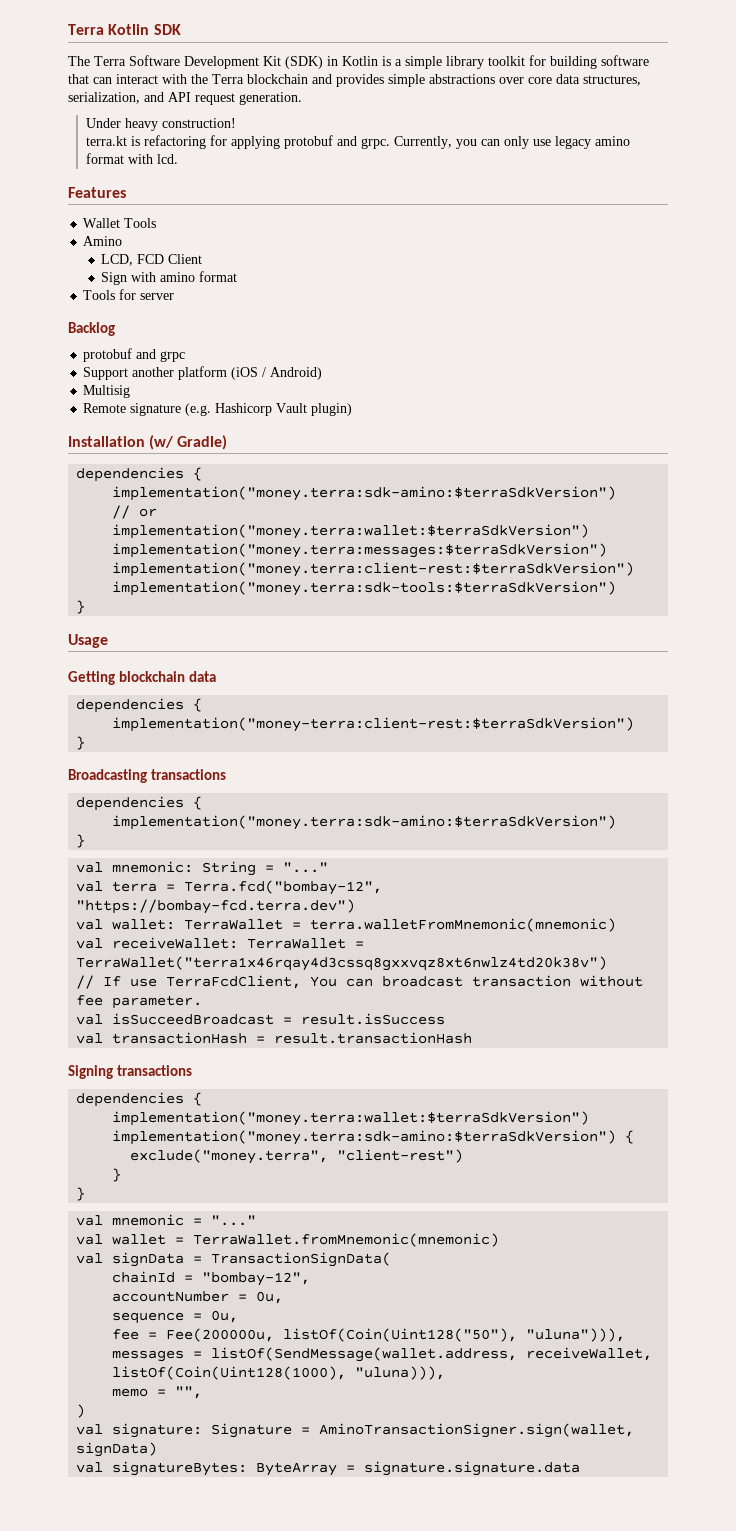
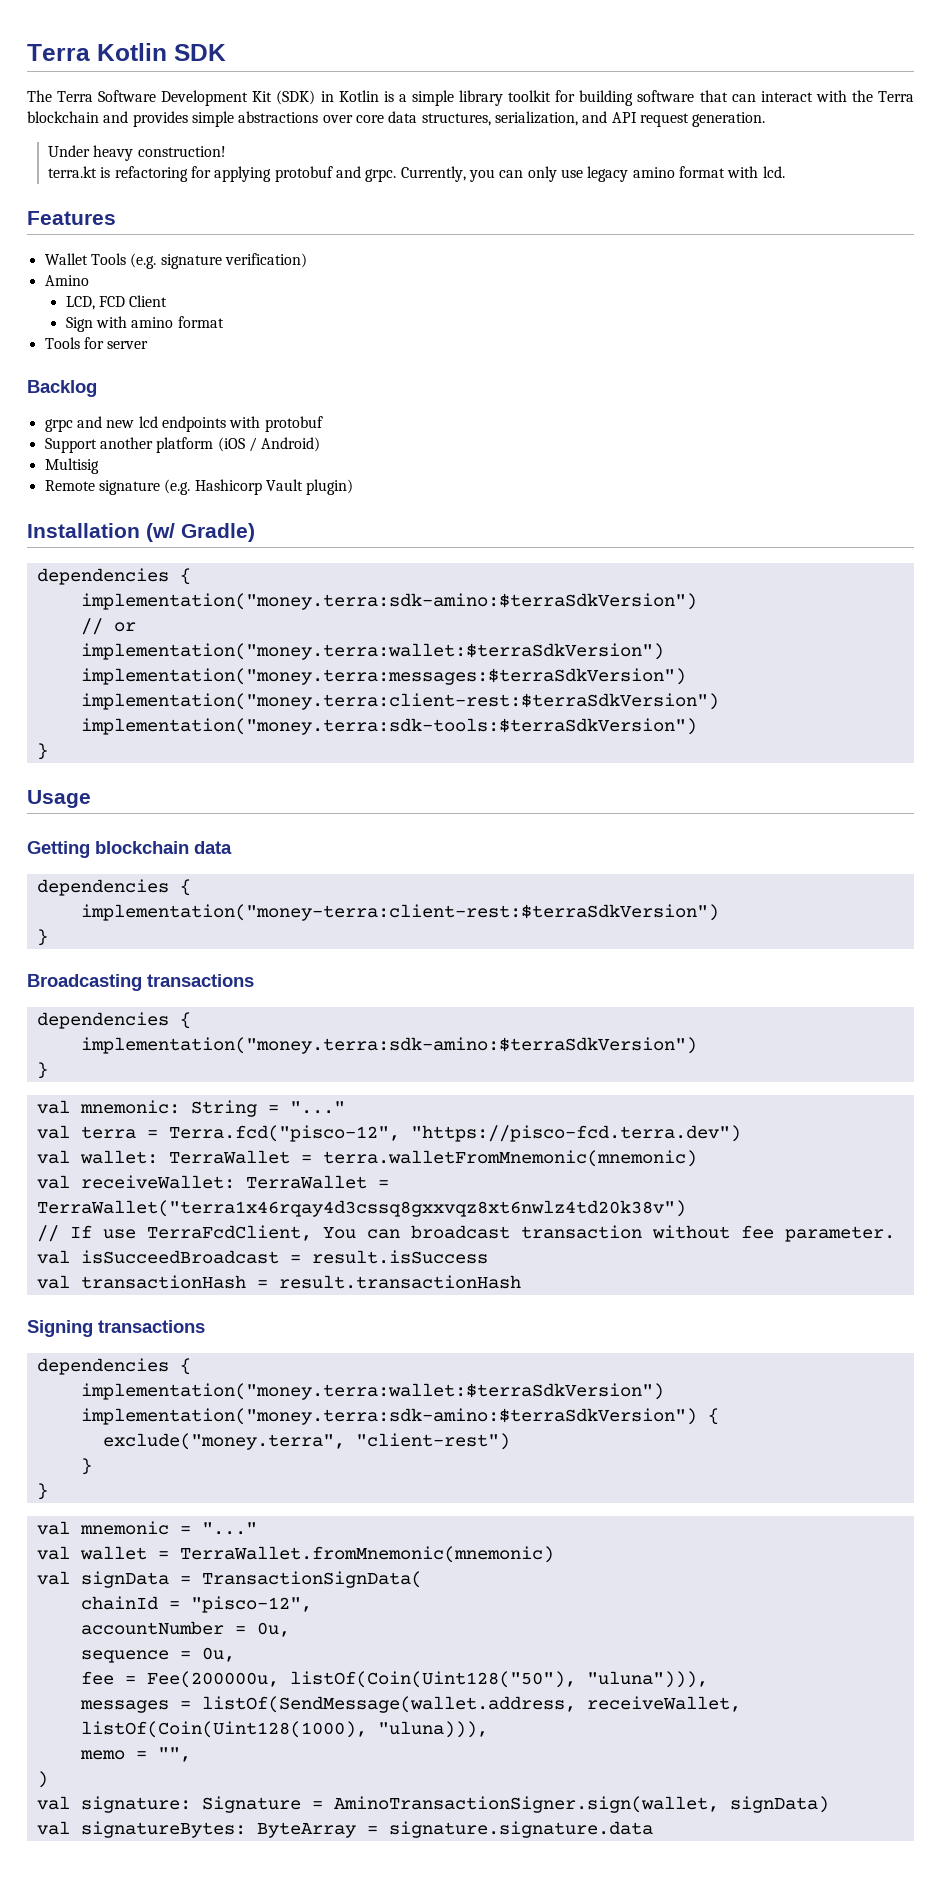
- Wallet Tools
+ Wallet Tools (e.g. signature verification)
- protobuf and grpc
+ grpc and new lcd endpoints with protobuf
- val terra = Terra.fcd("bombay-12", "https://bombay-fcd.terra.dev")
+ val terra = Terra.fcd("pisco-12", "https://pisco-fcd.terra.dev")
- chainId = "bombay-12",
+ chainId = "pisco-12",

